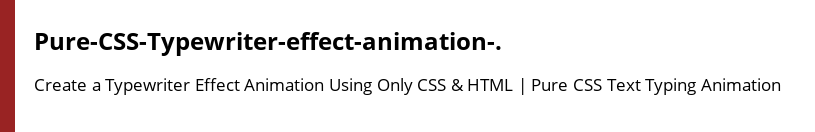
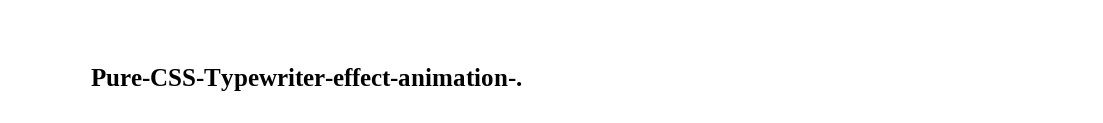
- Create a Typewriter Effect Animation Using Only CSS & HTML | Pure CSS Text Typing Animation

